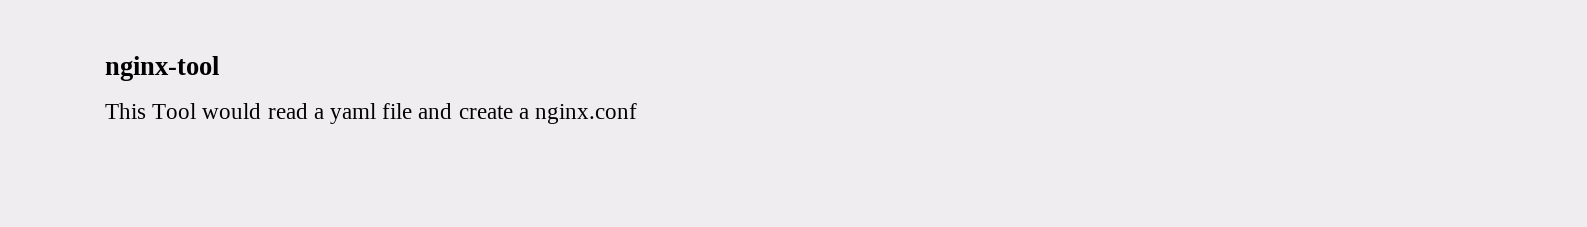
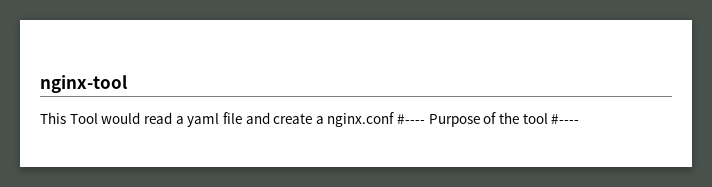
- This Tool would read a yaml file and create a nginx.conf
+ This Tool would read a yaml file and create a nginx.conf #---- Purpose of the tool #----

